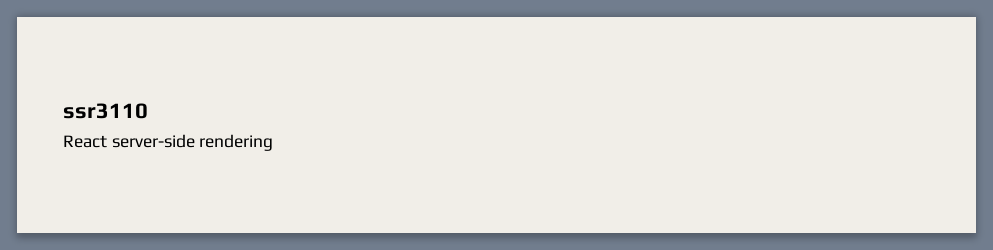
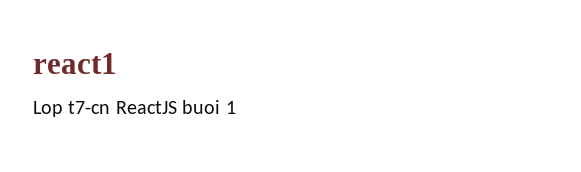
- ssr3110
- React server-side rendering
+ react1
+ Lop t7-cn ReactJS buoi 1

